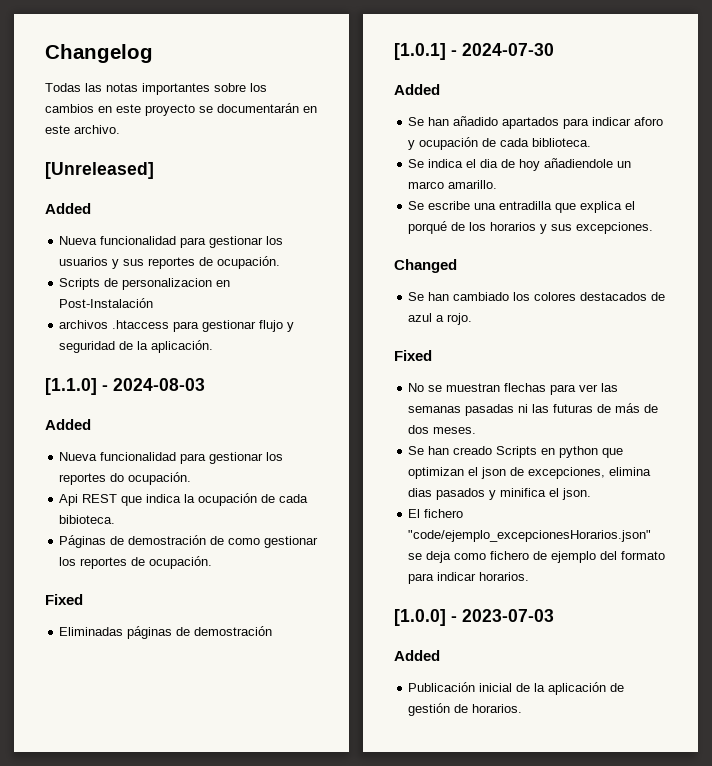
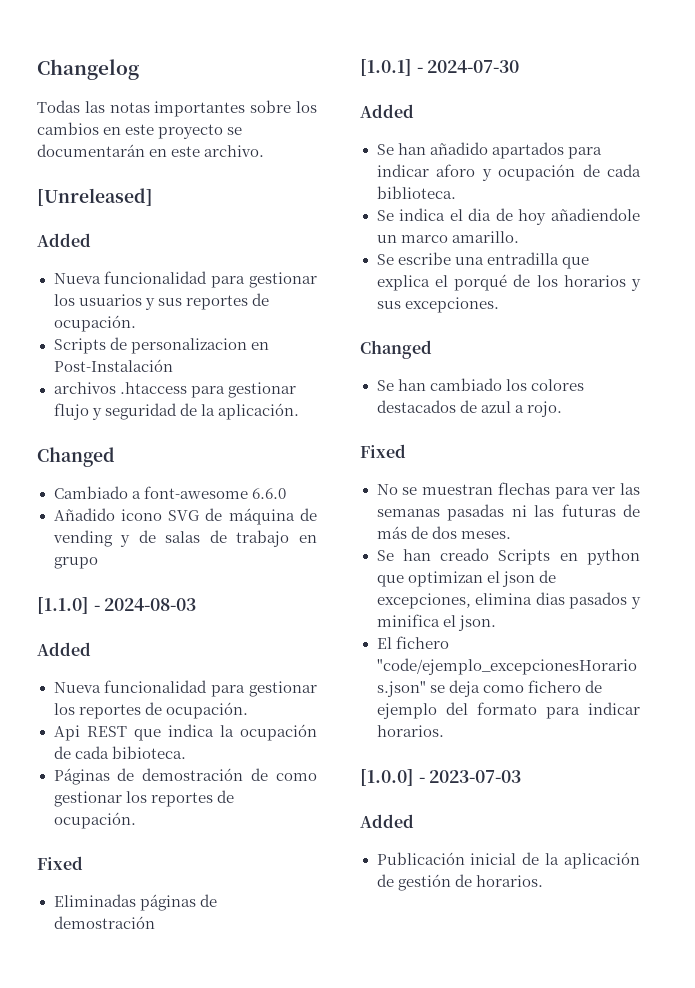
  archivos .htaccess para gestionar flujo y seguridad de la aplicación.
+ Changed
+ Cambiado a font-awesome 6.6.0
+ Añadido icono SVG de máquina de vending y de salas de trabajo en grupo
- Nueva funcionalidad para gestionar los reportes do ocupación.
+ Nueva funcionalidad para gestionar los reportes de ocupación.

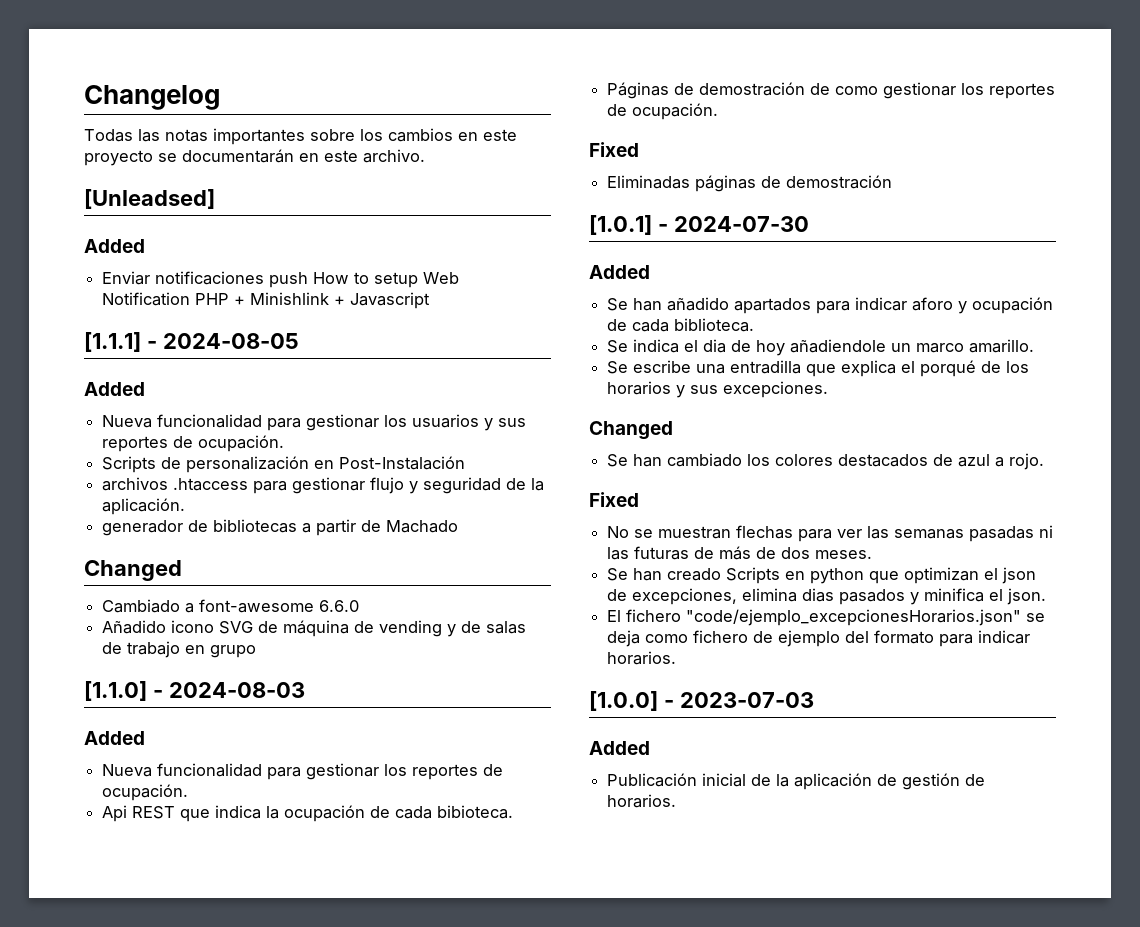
- [Unreleased]
+ [Unleadsed]
+ Added
+ Enviar notificaciones push How to setup Web Notification PHP + Minishlink + Javascript
+ [1.1.1] - 2024-08-05
- Scripts de personalizacion en Post-Instalación
+ Scripts de personalización en Post-Instalación
+ generador de bibliotecas a partir de Machado

